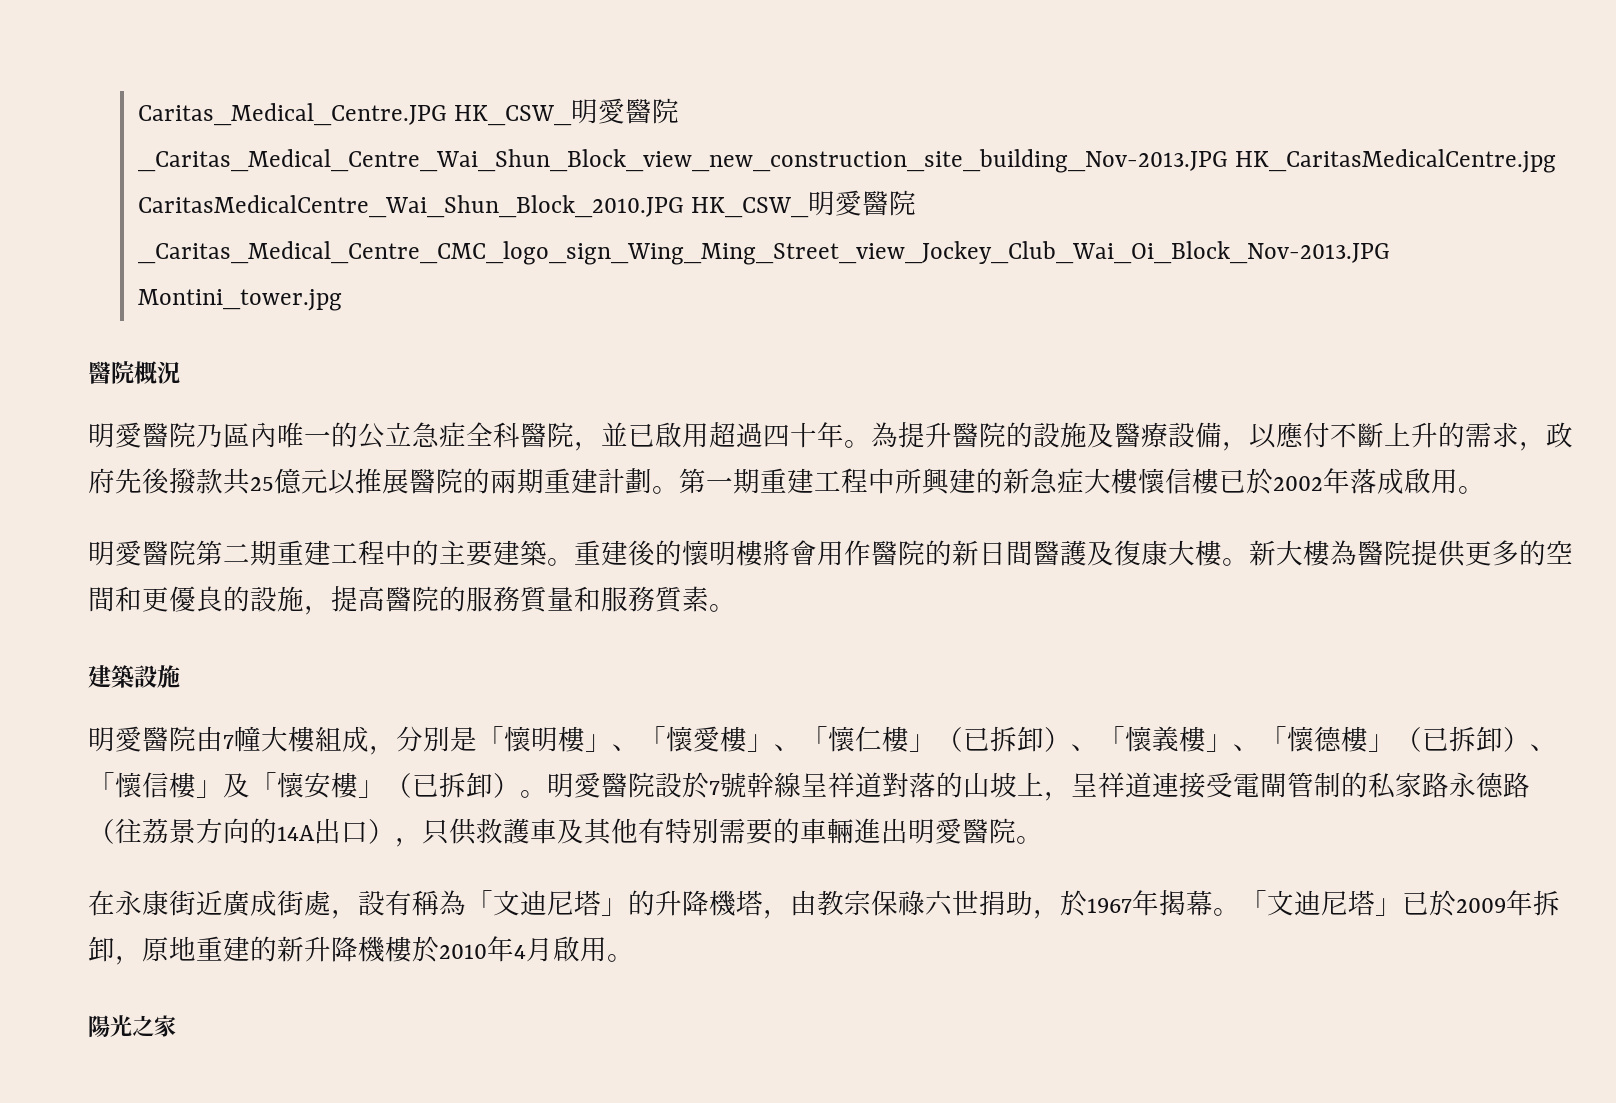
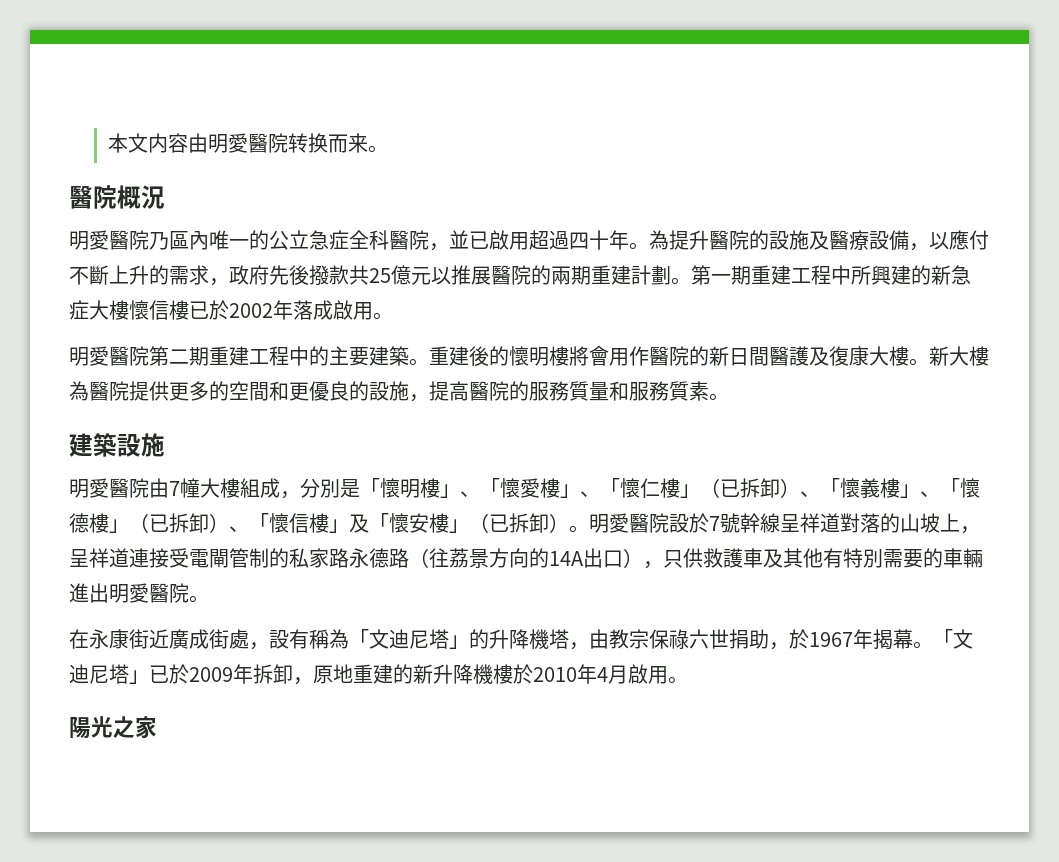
- Caritas_Medical_Centre.JPG HK_CSW_明愛醫院_Caritas_Medical_Centre_Wai_Shun_Block_view_new_construction_site_building_Nov-2013.JPG HK_CaritasMedicalCentre.jpg CaritasMedicalCentre_Wai_Shun_Block_2010.JPG HK_CSW_明愛醫院_Caritas_Medical_Centre_CMC_logo_sign_Wing_Ming_Street_view_Jockey_Club_Wai_Oi_Block_Nov-2013.JPG Montini_tower.jpg
+ 本文内容由明愛醫院转换而来。

